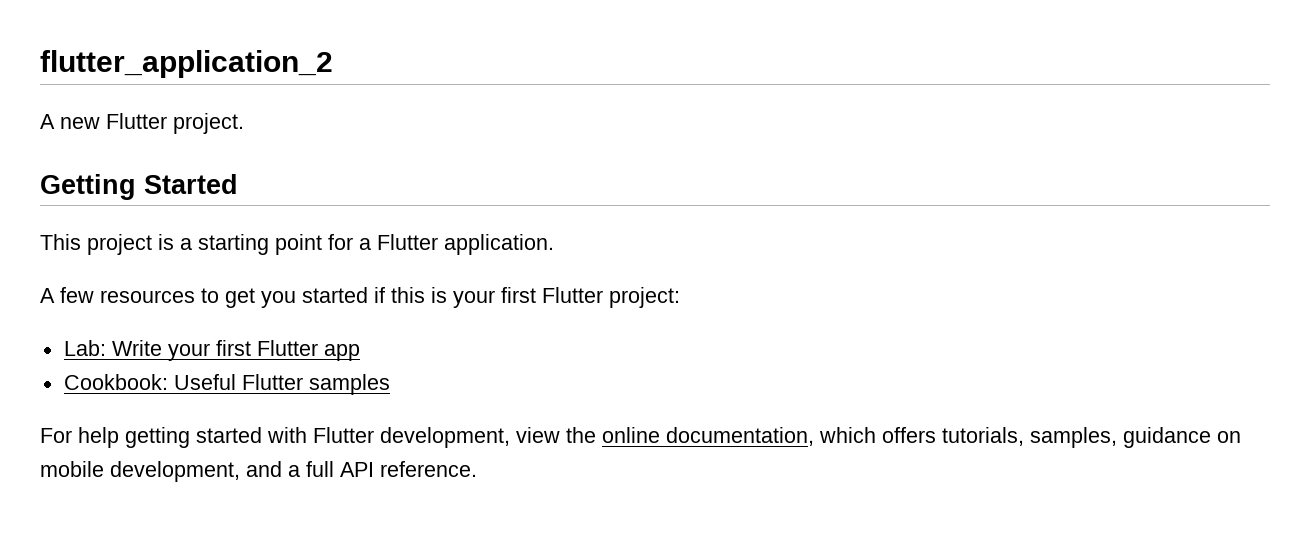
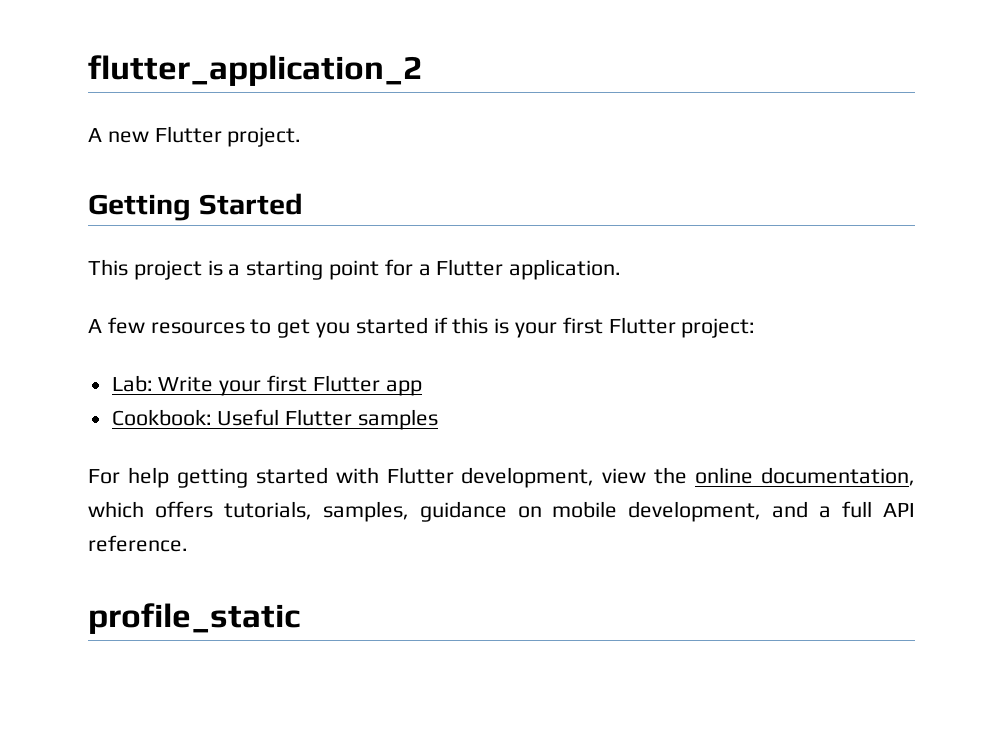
+ profile_static

